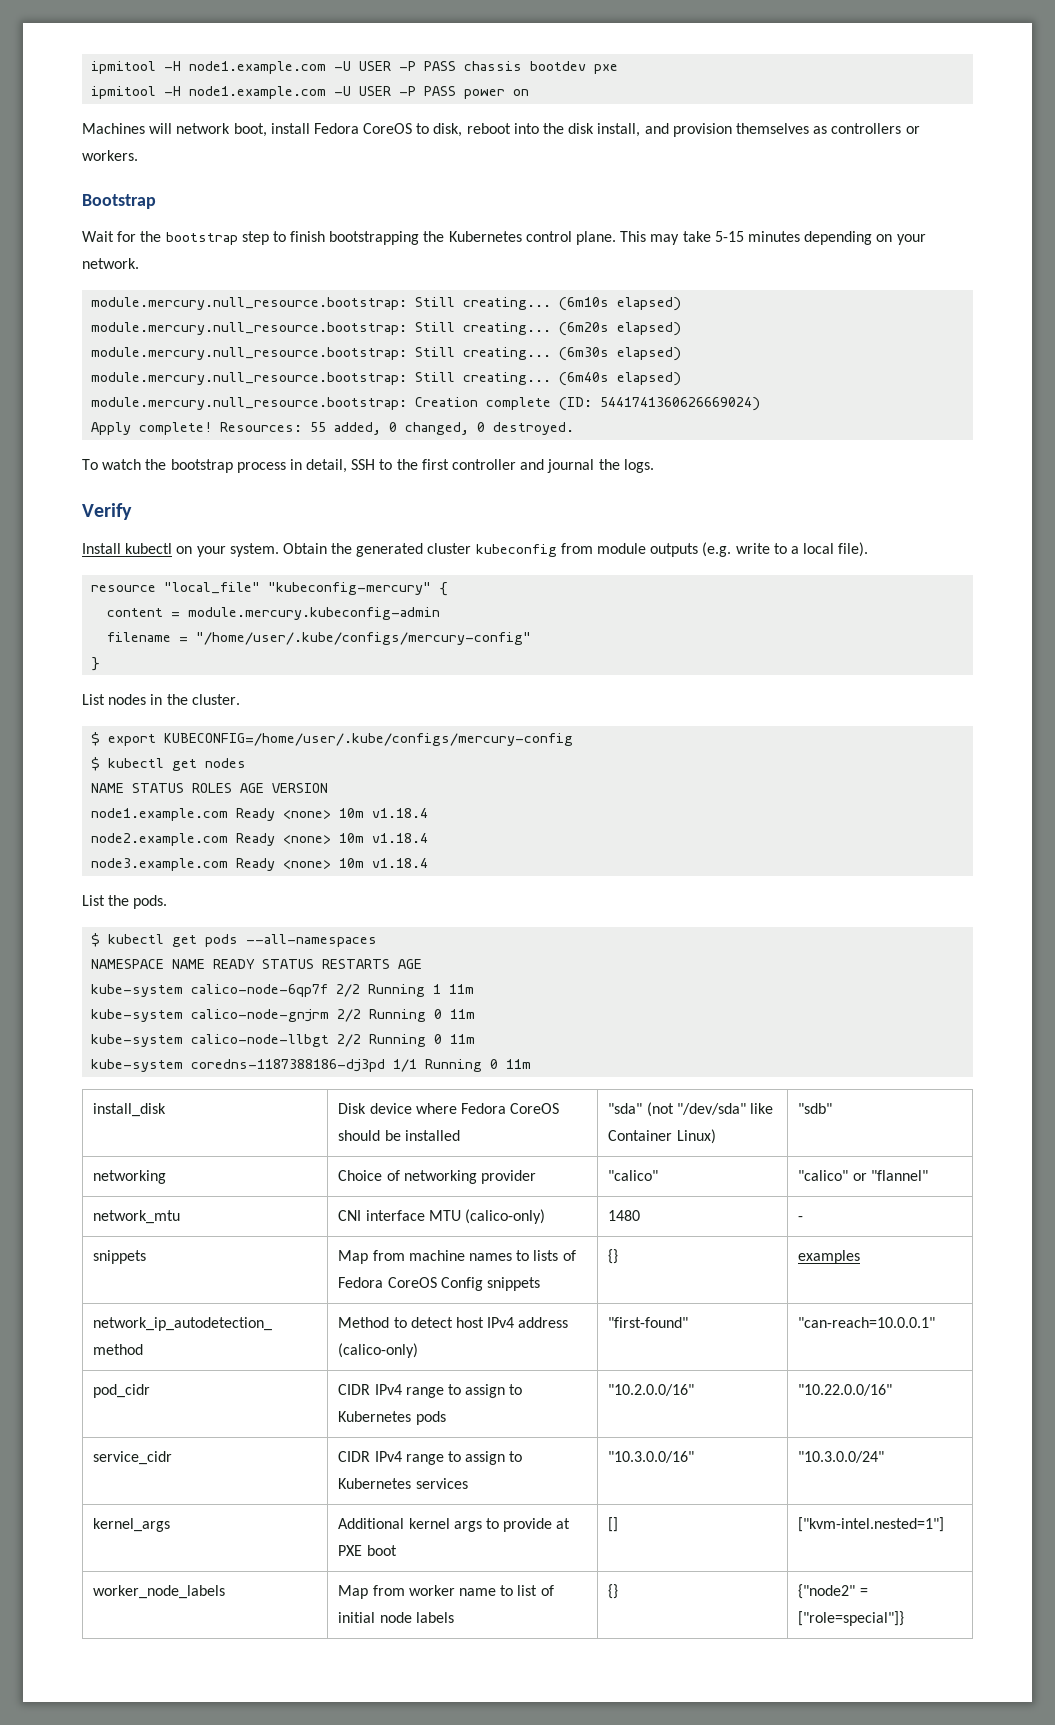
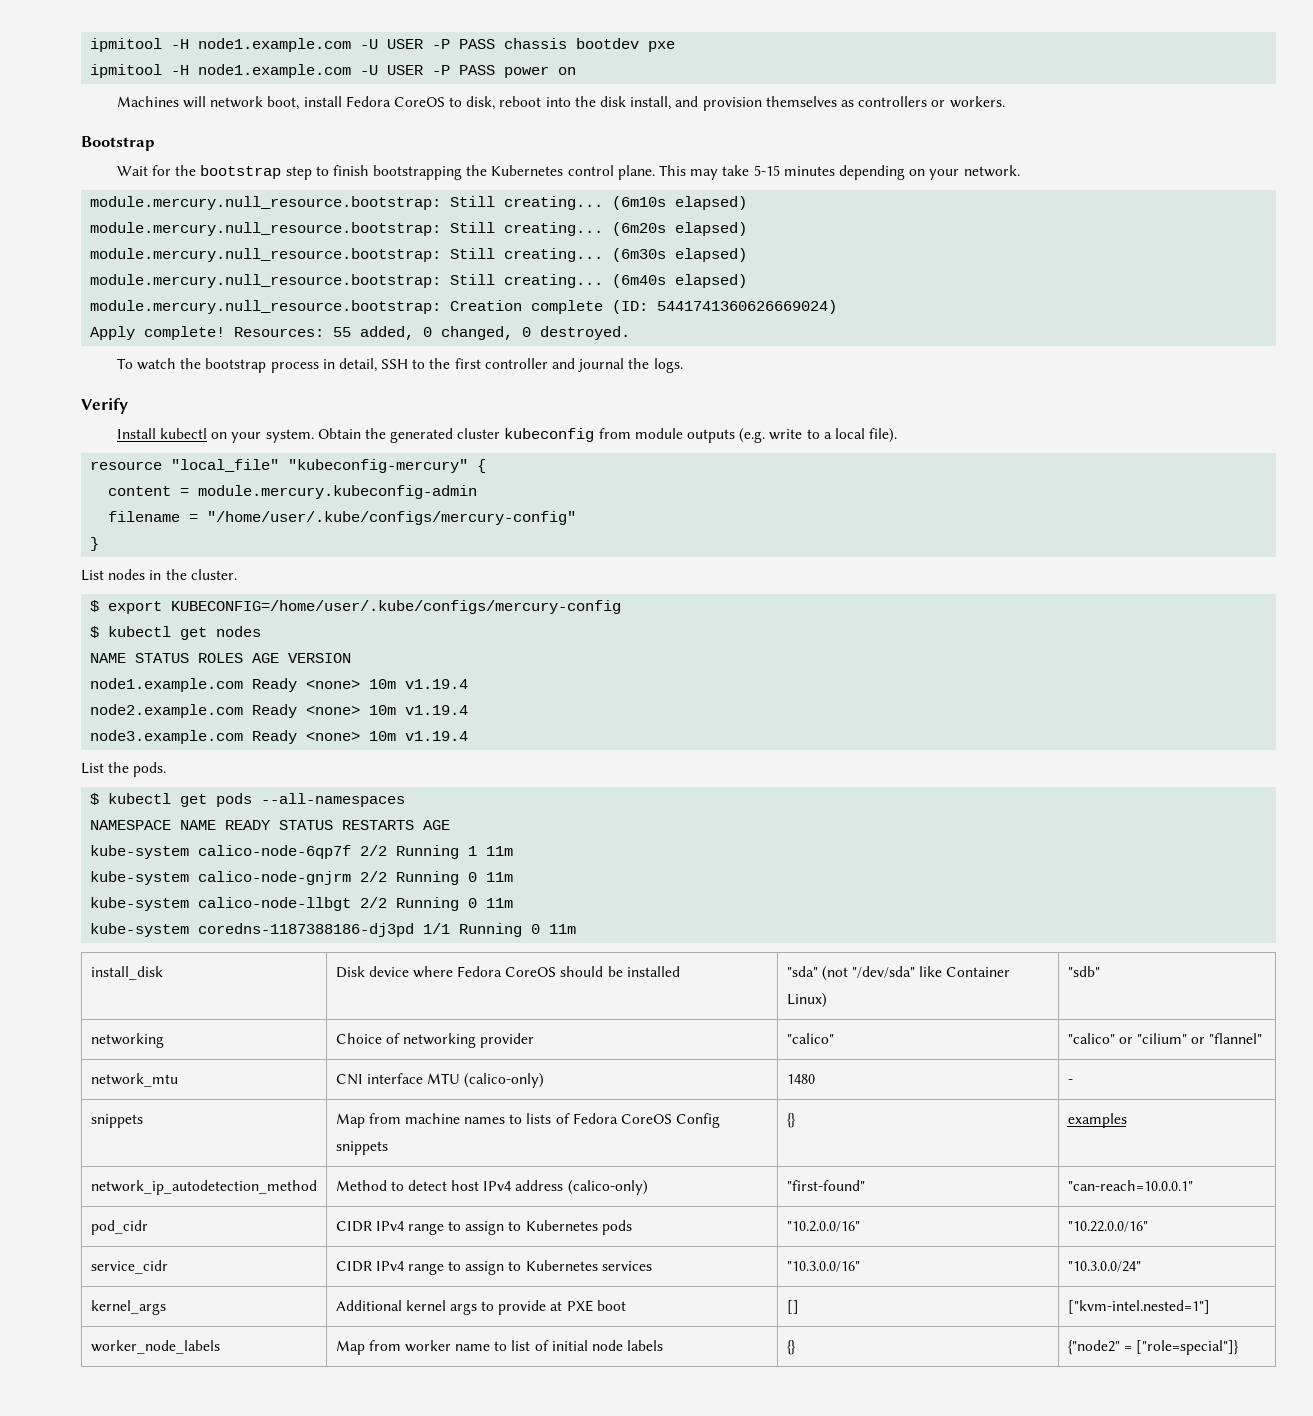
- node1.example.com Ready <none> 10m v1.18.4
+ node1.example.com Ready <none> 10m v1.19.4
- node2.example.com Ready <none> 10m v1.18.4
+ node2.example.com Ready <none> 10m v1.19.4
- node3.example.com Ready <none> 10m v1.18.4
+ node3.example.com Ready <none> 10m v1.19.4
- networking | Choice of networking provider | "calico" | "calico" or "flannel"
+ networking | Choice of networking provider | "calico" | "calico" or "cilium" or "flannel"

